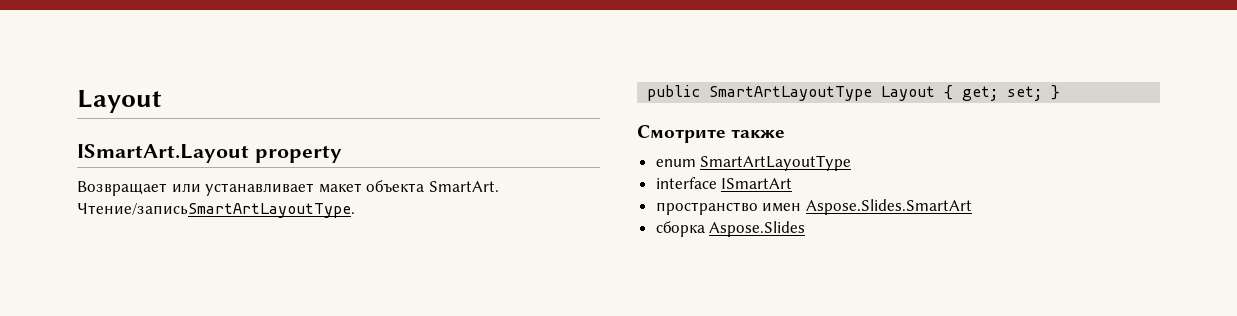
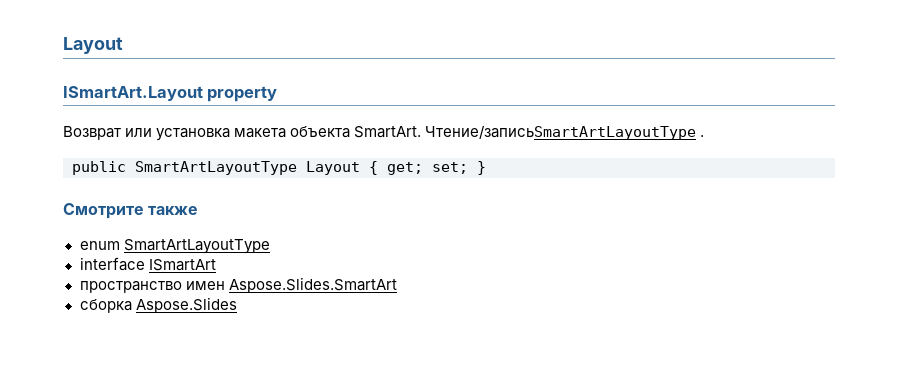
- Возвращает или устанавливает макет объекта SmartArt. Чтение/записьSmartArtLayoutType.
+ Возврат или установка макета объекта SmartArt. Чтение/записьSmartArtLayoutType .

